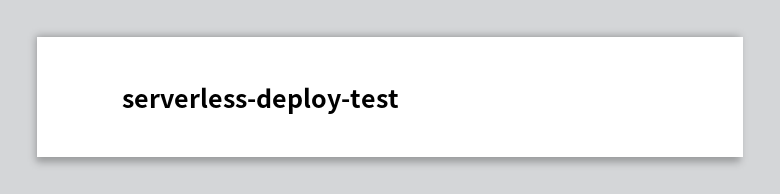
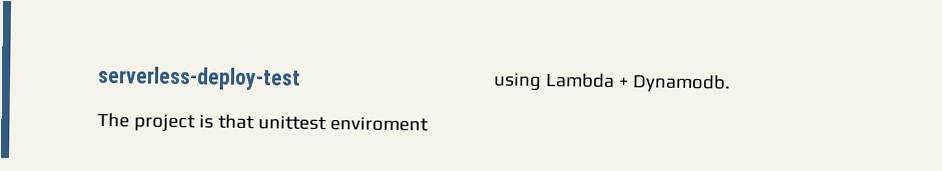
+ The project is that unittest enviroment using Lambda + Dynamodb.

